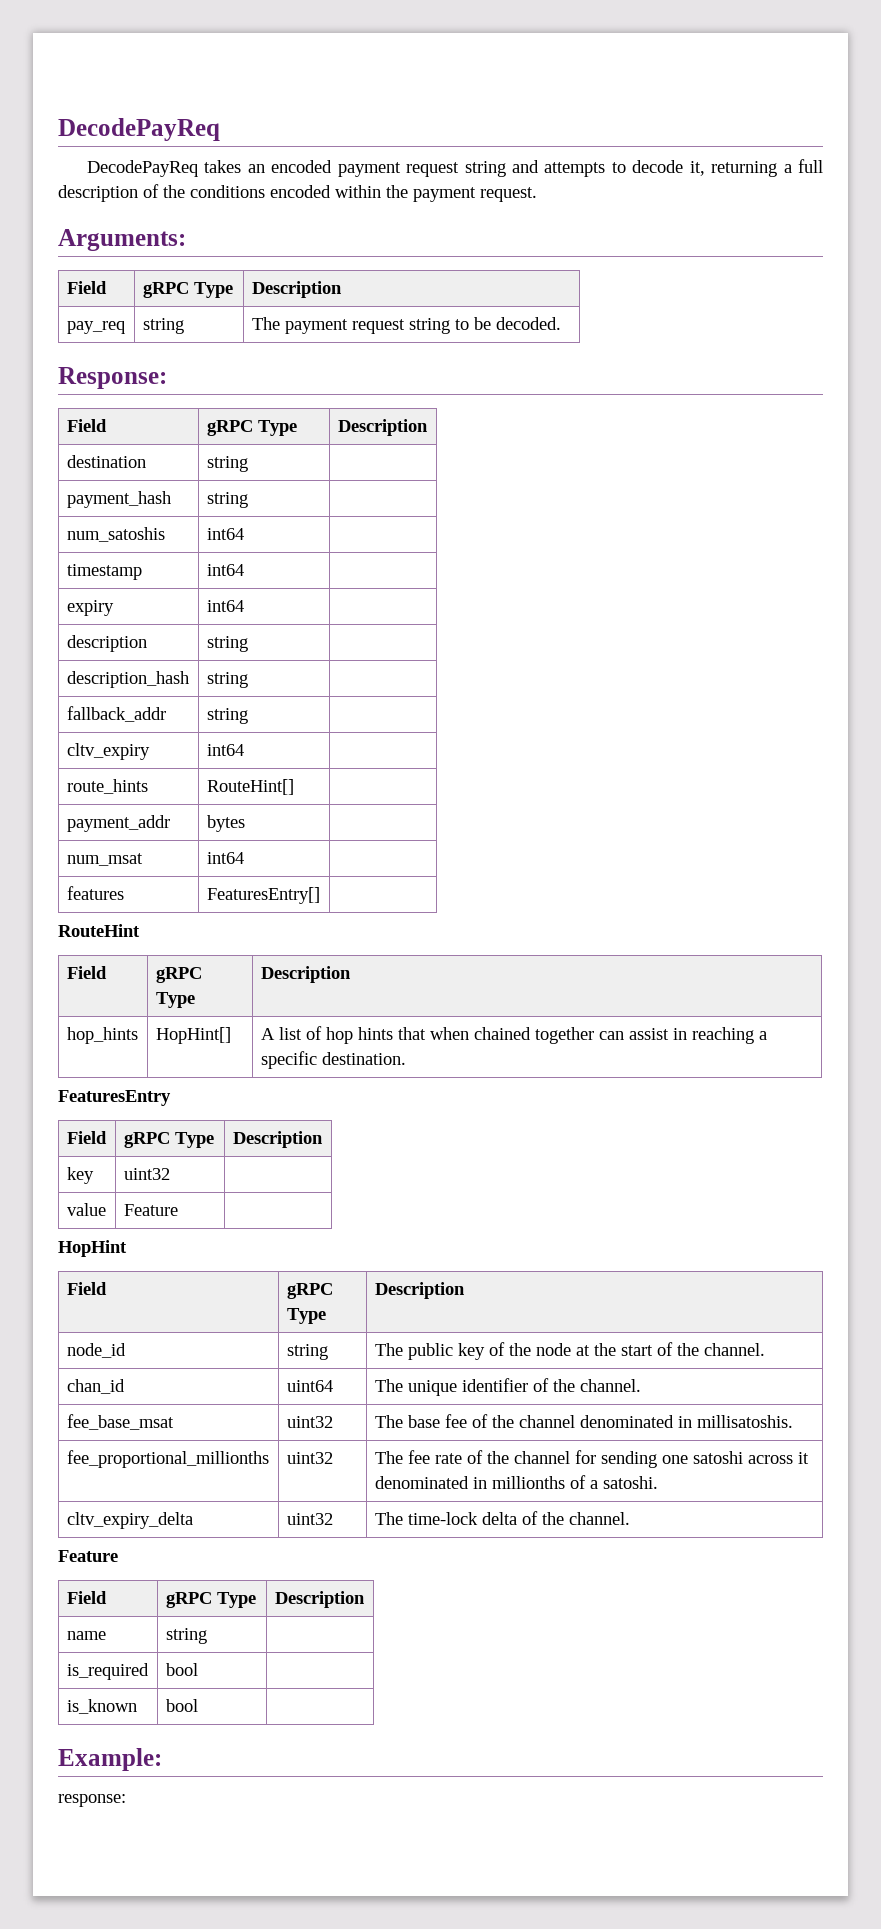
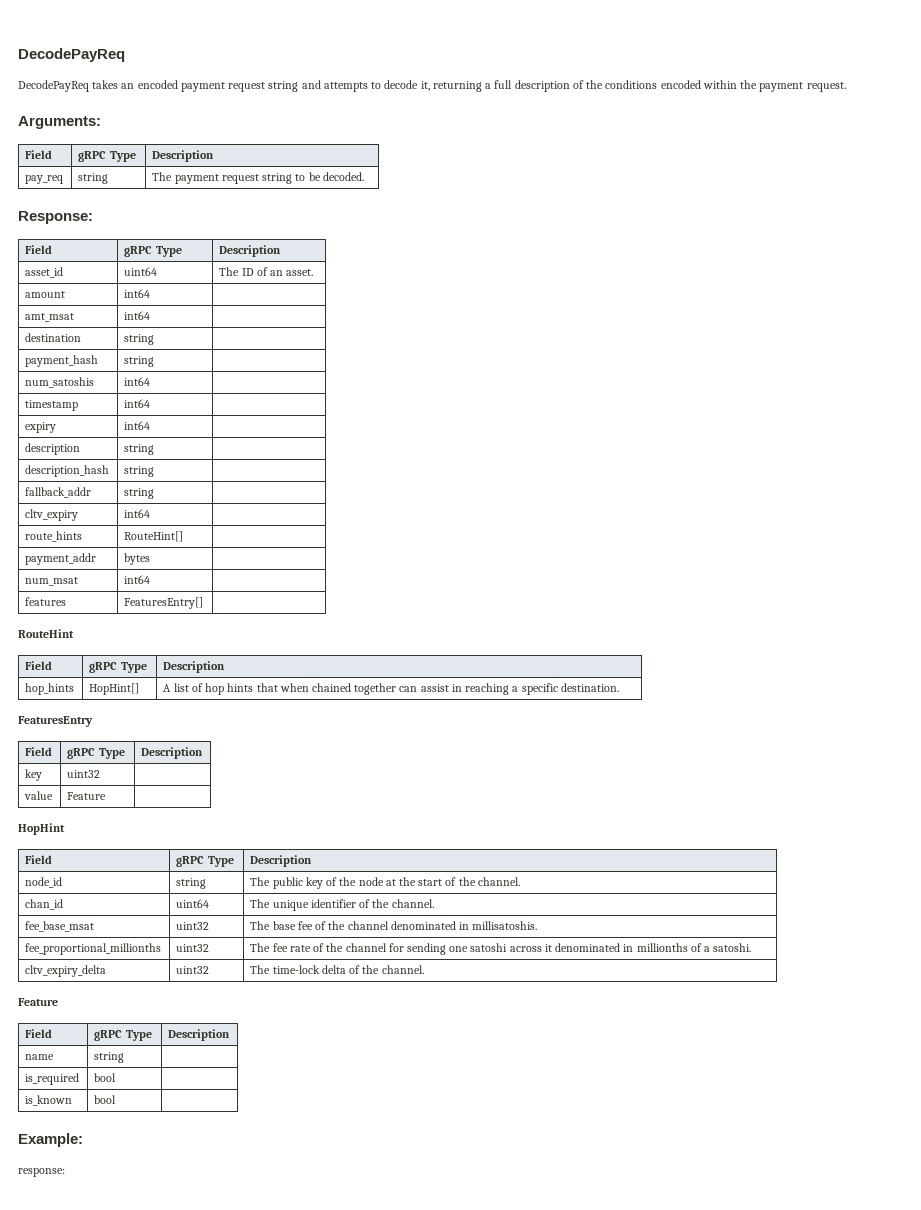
+ asset_id | uint64 | The ID of an asset.
+ amount | int64 |
+ amt_msat | int64 |

